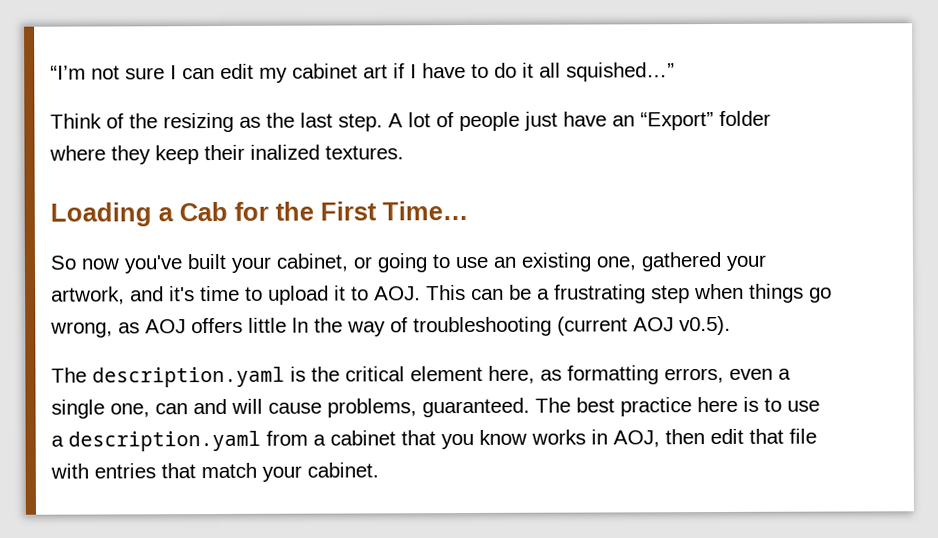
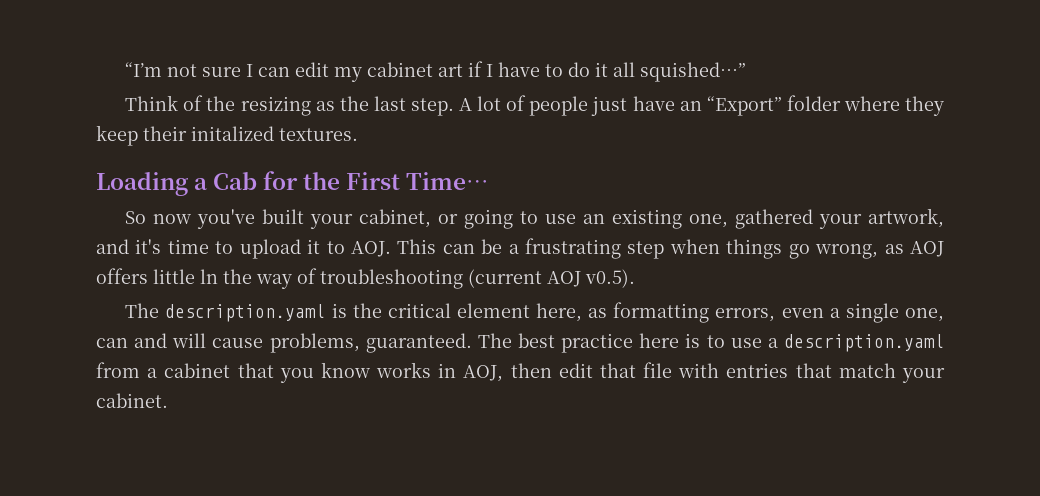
- A lot of people just have an “Export” folder where they keep their inalized textures.
+ A lot of people just have an “Export” folder where they keep their initalized textures.

